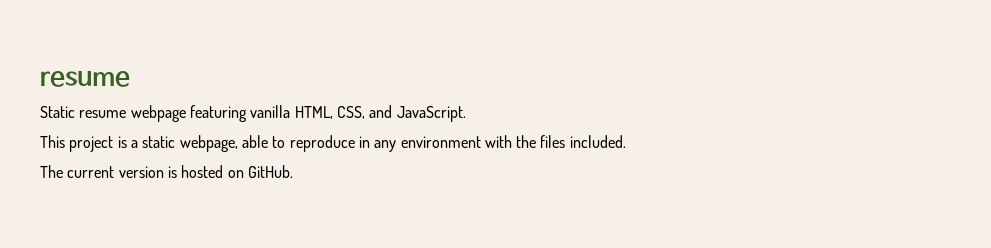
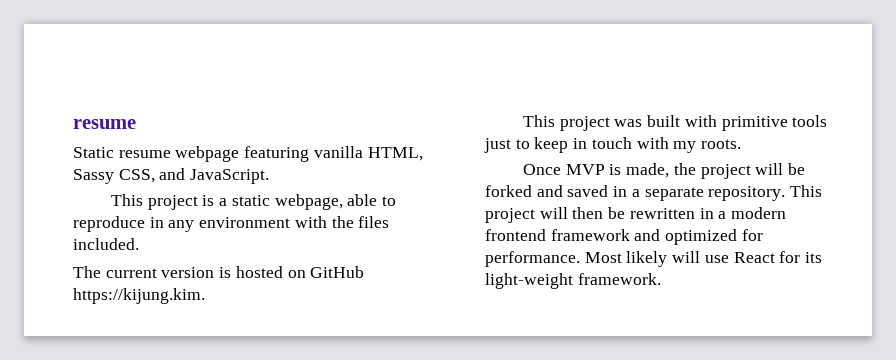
- Static resume webpage featuring vanilla HTML, CSS, and JavaScript.
+ Static resume webpage featuring vanilla HTML, Sassy CSS, and JavaScript.
- The current version is hosted on GitHub.
+ The current version is hosted on GitHub https://kijung.kim.
+ This project was built with primitive tools just to keep in touch with my roots.
+ Once MVP is made, the project will be forked and saved in a separate repository. This project will then be rewritten in a modern frontend framework and optimized for performance. Most likely will use React for its light-weight framework.

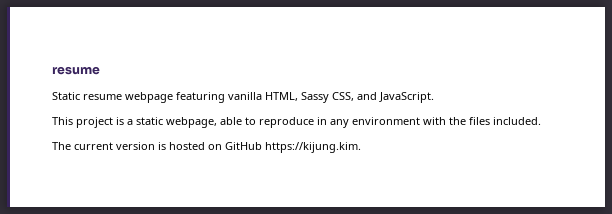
- This project was built with primitive tools just to keep in touch with my roots.
- Once MVP is made, the project will be forked and saved in a separate repository. This project will then be rewritten in a modern frontend framework and optimized for performance. Most likely will use React for its light-weight framework.

